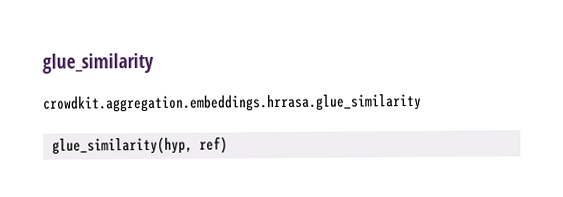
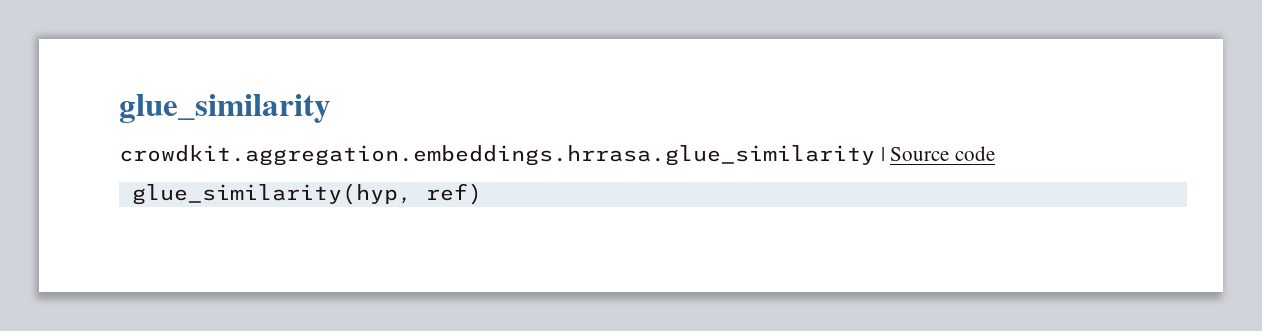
- crowdkit.aggregation.embeddings.hrrasa.glue_similarity
+ crowdkit.aggregation.embeddings.hrrasa.glue_similarity | Source code

